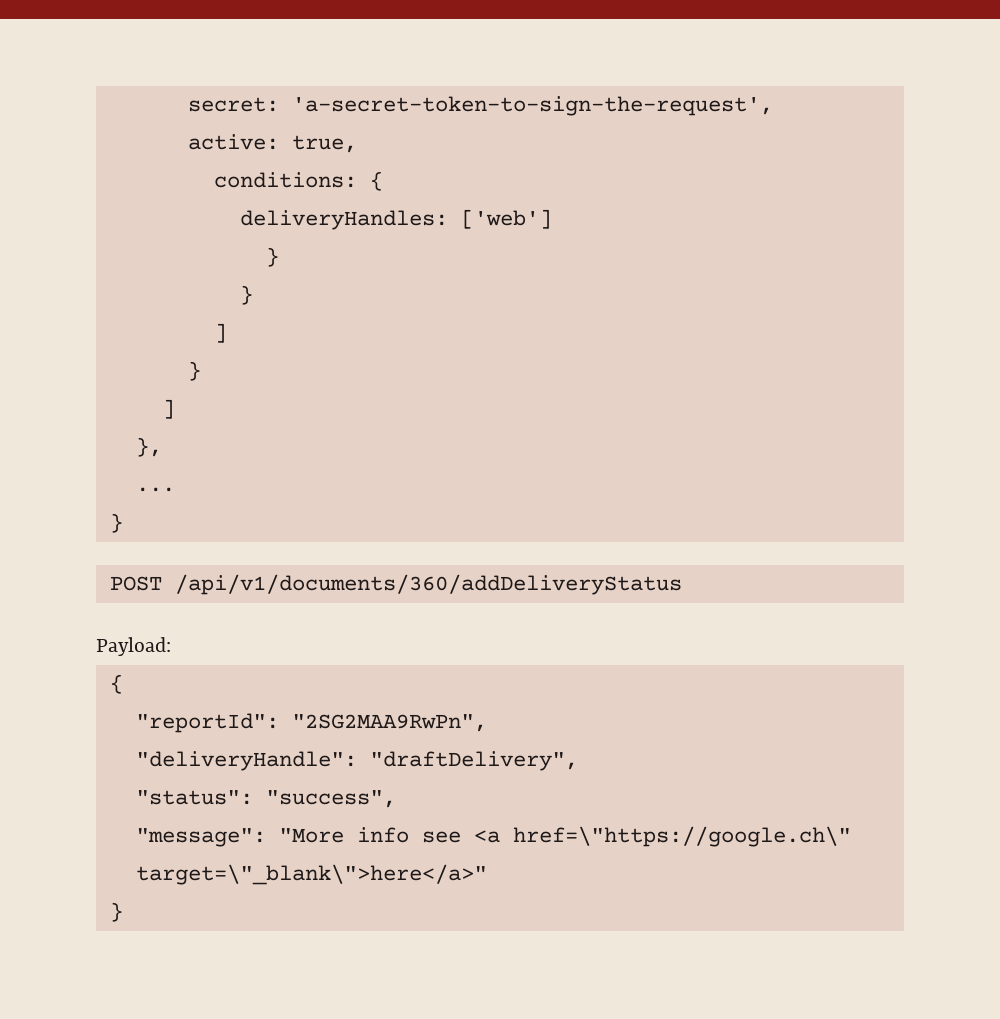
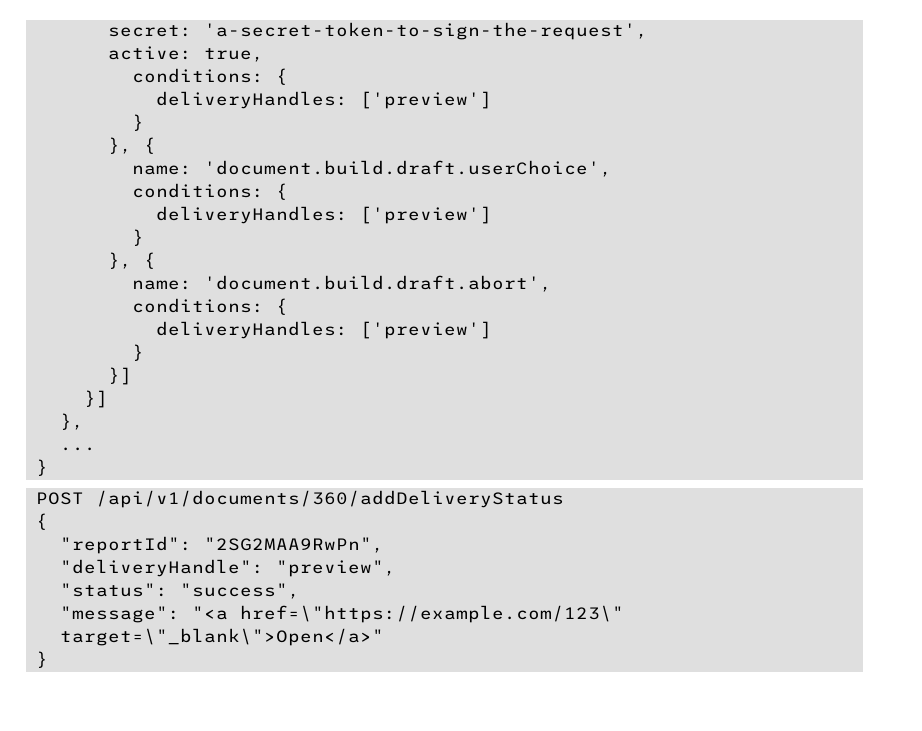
  active: true,
  conditions: {
- deliveryHandles: ['web']
+ deliveryHandles: ['preview']
  }
+ }, {
+ name: 'document.build.draft.userChoice',
+ conditions: {
+ deliveryHandles: ['preview']
  }
- ]
+ }, {
+ name: 'document.build.draft.abort',
+ conditions: {
+ deliveryHandles: ['preview']
  }
- ]
+ }]
+ }]
- Payload:
- "deliveryHandle": "draftDelivery",
+ "deliveryHandle": "preview",
- "message": "More info see <a href=\"https://google.ch\" target=\"_blank\">here</a>"
+ "message": "<a href=\"https://example.com/123\" target=\"_blank\">Open</a>"

